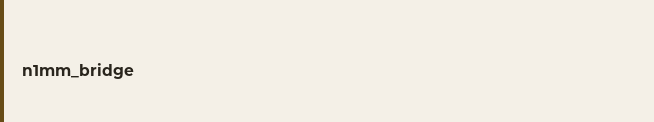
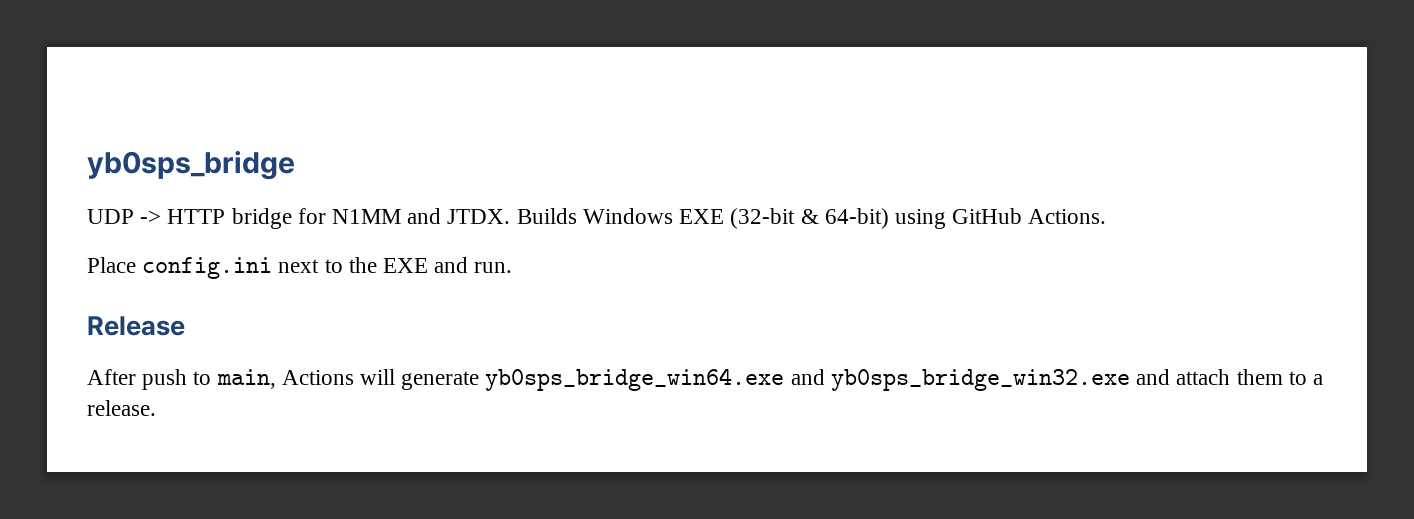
- n1mm_bridge
+ yb0sps_bridge
+ UDP -> HTTP bridge for N1MM and JTDX. Builds Windows EXE (32-bit & 64-bit) using GitHub Actions.
+ Place config.ini next to the EXE and run.
+ Release
+ After push to main, Actions will generate yb0sps_bridge_win64.exe and yb0sps_bridge_win32.exe and attach them to a release.

